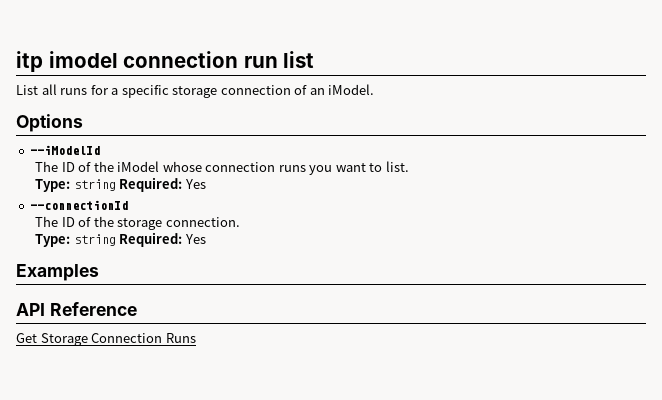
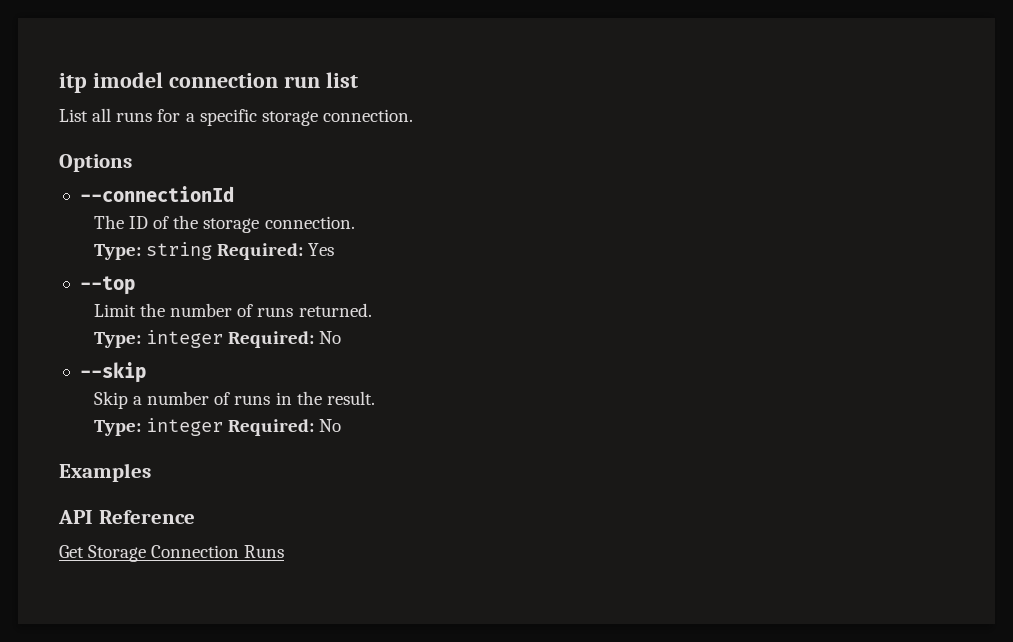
- List all runs for a specific storage connection of an iModel.
+ List all runs for a specific storage connection.
  Options
- --iModelId
- The ID of the iModel whose connection runs you want to list.
- Type: string Required: Yes
+ --top
+ Limit the number of runs returned.
+ Type: integer Required: No
+ --skip
+ Skip a number of runs in the result.
+ Type: integer Required: No

